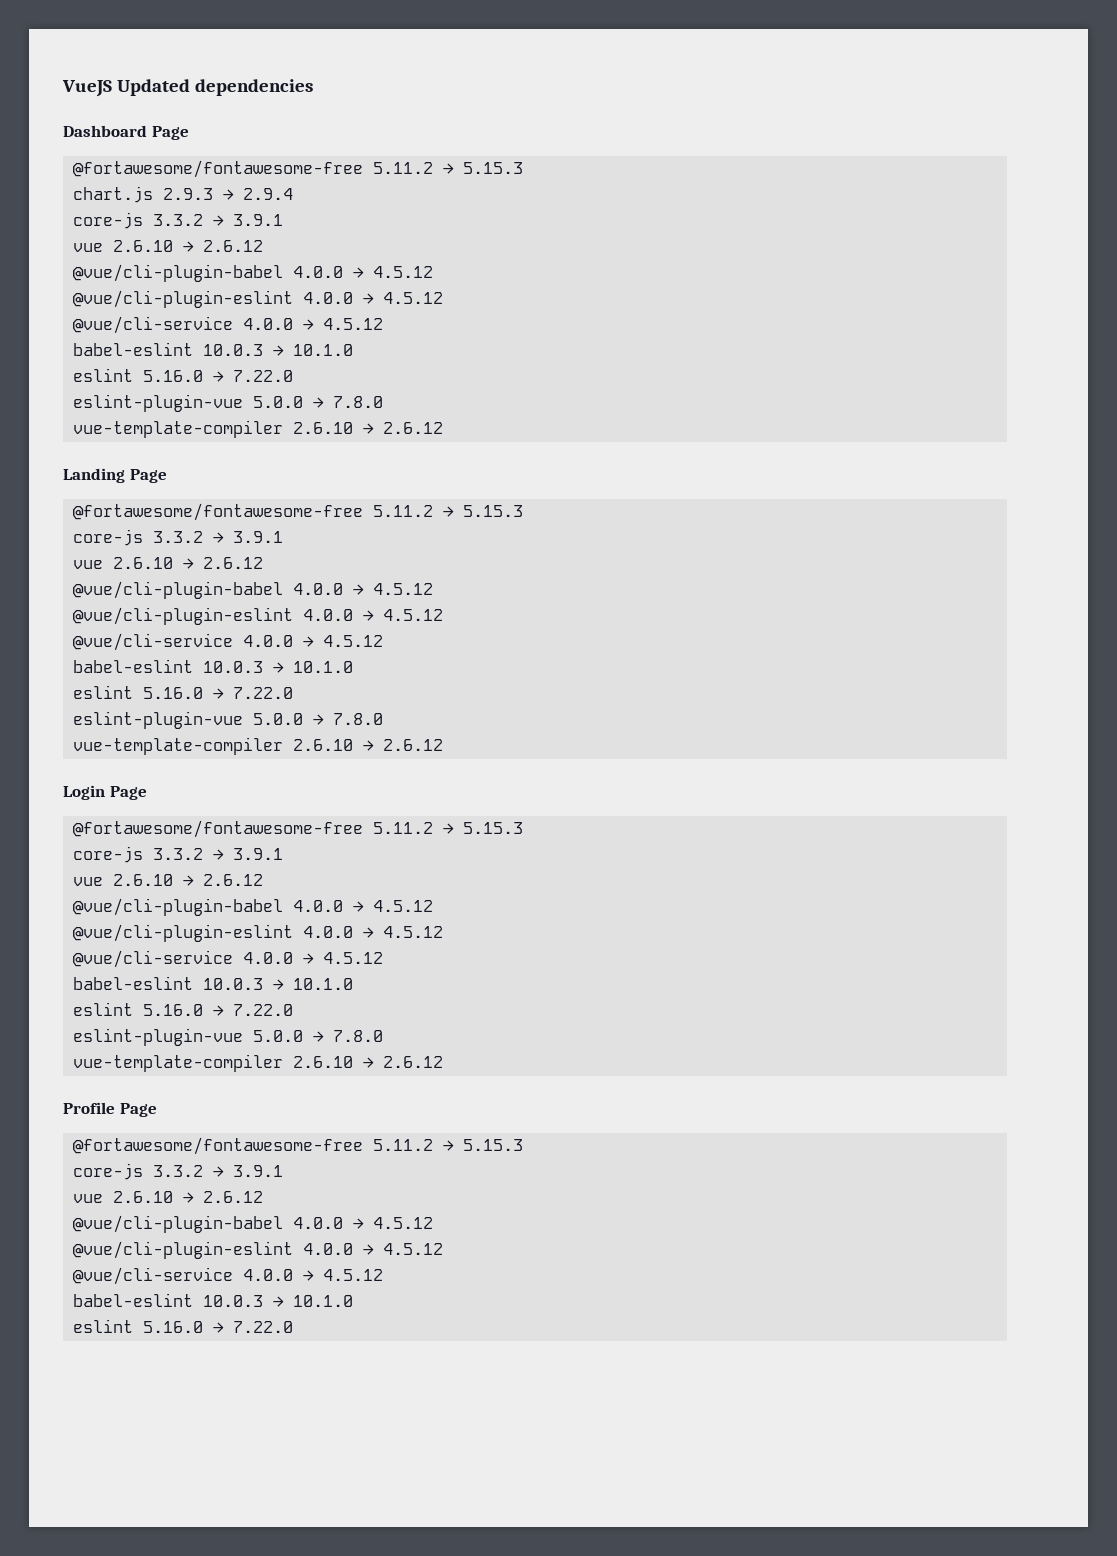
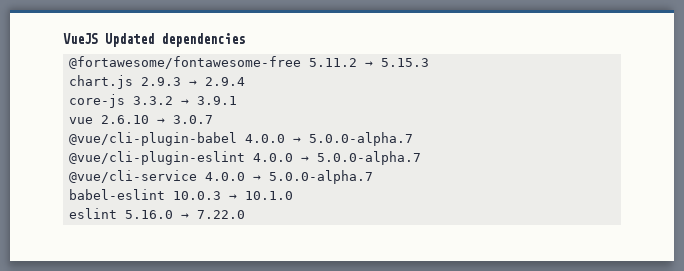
- Dashboard Page
  chart.js 2.9.3 → 2.9.4
  core-js 3.3.2 → 3.9.1
- vue 2.6.10 → 2.6.12
- @vue/cli-plugin-babel 4.0.0 → 4.5.12
- @vue/cli-plugin-eslint 4.0.0 → 4.5.12
- @vue/cli-service 4.0.0 → 4.5.12
- babel-eslint 10.0.3 → 10.1.0
- eslint 5.16.0 → 7.22.0
- eslint-plugin-vue 5.0.0 → 7.8.0
- vue-template-compiler 2.6.10 → 2.6.12
- Landing Page
- @fortawesome/fontawesome-free 5.11.2 → 5.15.3
- core-js 3.3.2 → 3.9.1
- vue 2.6.10 → 2.6.12
- @vue/cli-plugin-babel 4.0.0 → 4.5.12
- @vue/cli-plugin-eslint 4.0.0 → 4.5.12
- @vue/cli-service 4.0.0 → 4.5.12
- babel-eslint 10.0.3 → 10.1.0
- eslint 5.16.0 → 7.22.0
- eslint-plugin-vue 5.0.0 → 7.8.0
- vue-template-compiler 2.6.10 → 2.6.12
- Login Page
- @fortawesome/fontawesome-free 5.11.2 → 5.15.3
- core-js 3.3.2 → 3.9.1
- vue 2.6.10 → 2.6.12
- @vue/cli-plugin-babel 4.0.0 → 4.5.12
- @vue/cli-plugin-eslint 4.0.0 → 4.5.12
- @vue/cli-service 4.0.0 → 4.5.12
- babel-eslint 10.0.3 → 10.1.0
- eslint 5.16.0 → 7.22.0
- eslint-plugin-vue 5.0.0 → 7.8.0
- vue-template-compiler 2.6.10 → 2.6.12
- Profile Page
- @fortawesome/fontawesome-free 5.11.2 → 5.15.3
- core-js 3.3.2 → 3.9.1
- vue 2.6.10 → 2.6.12
- @vue/cli-plugin-babel 4.0.0 → 4.5.12
- @vue/cli-plugin-eslint 4.0.0 → 4.5.12
- @vue/cli-service 4.0.0 → 4.5.12
+ vue 2.6.10 → 3.0.7
+ @vue/cli-plugin-babel 4.0.0 → 5.0.0-alpha.7
+ @vue/cli-plugin-eslint 4.0.0 → 5.0.0-alpha.7
+ @vue/cli-service 4.0.0 → 5.0.0-alpha.7

